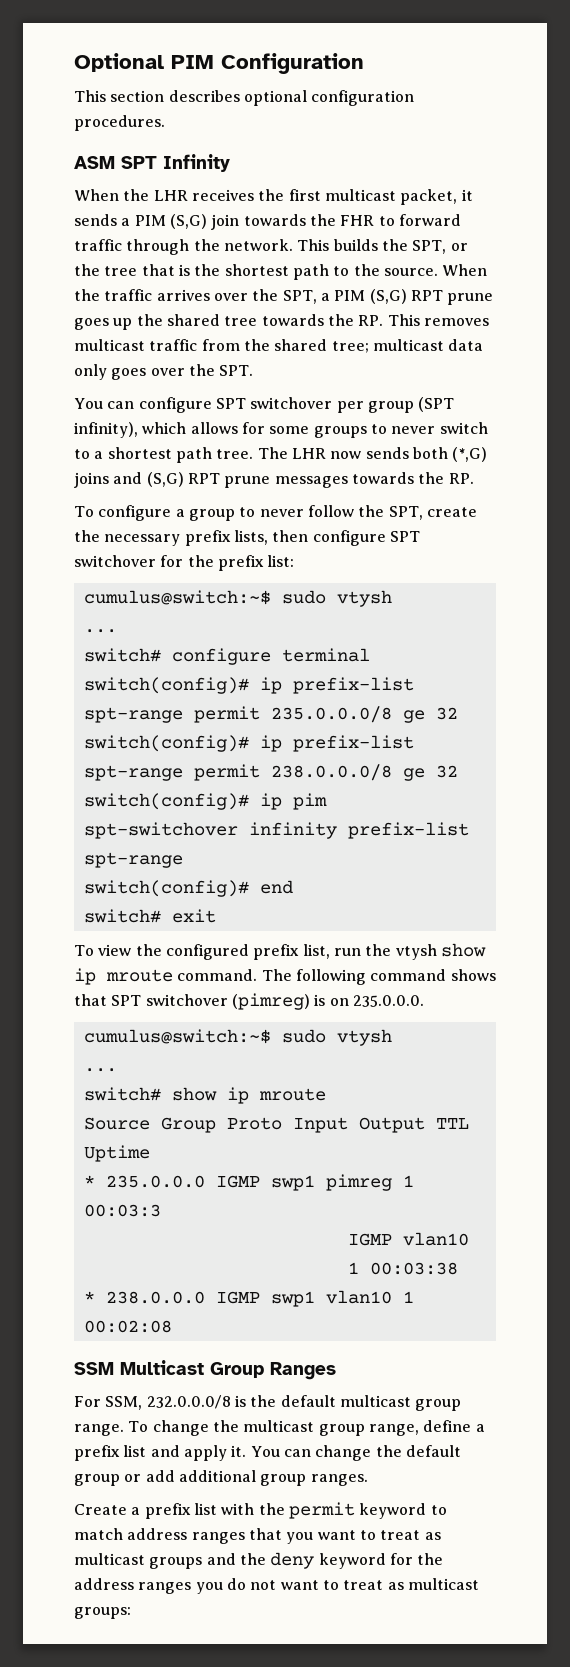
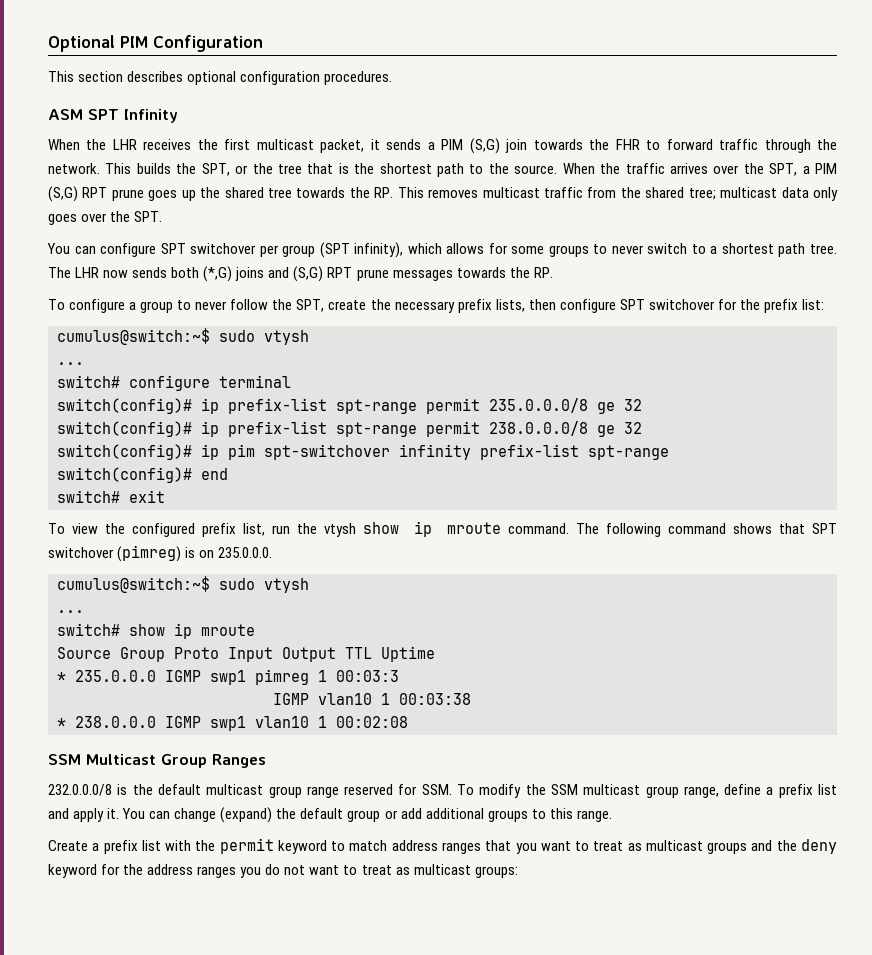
- For SSM, 232.0.0.0/8 is the default multicast group range. To change the multicast group range, define a prefix list and apply it.
+ 232.0.0.0/8 is the default multicast group range reserved for SSM. To modify the SSM multicast group range, define a prefix list and apply it.
- You can change the default group or add additional group ranges.
+ You can change (expand) the default group or add additional groups to this range.

